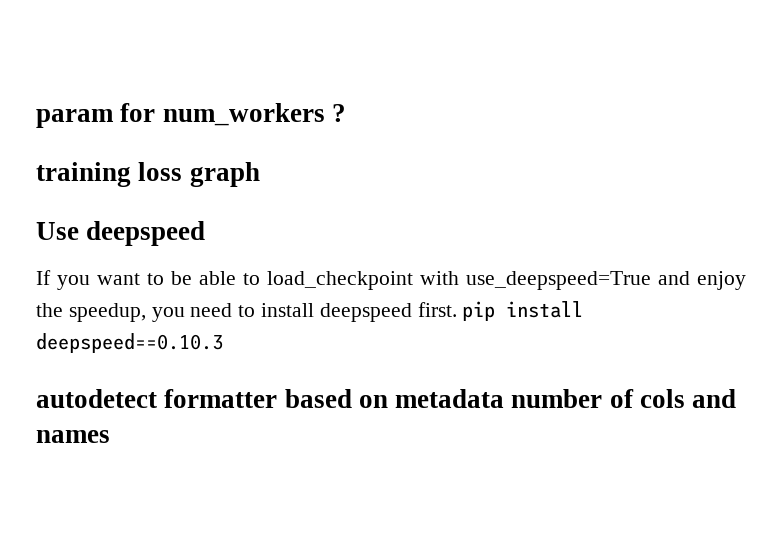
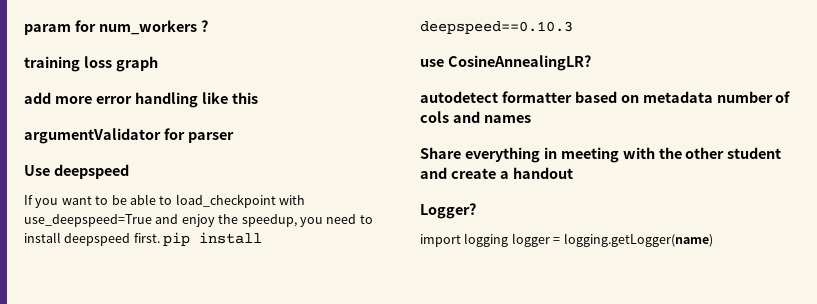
+ add more error handling like this
+ argumentValidator for parser
+ use CosineAnnealingLR?
+ Share everything in meeting with the other student and create a handout
+ Logger?
+ import logging logger = logging.getLogger(name)

